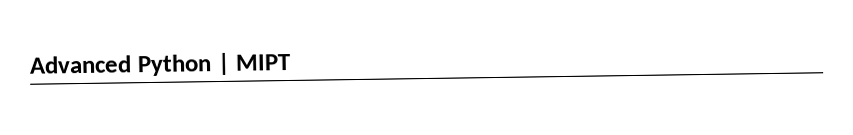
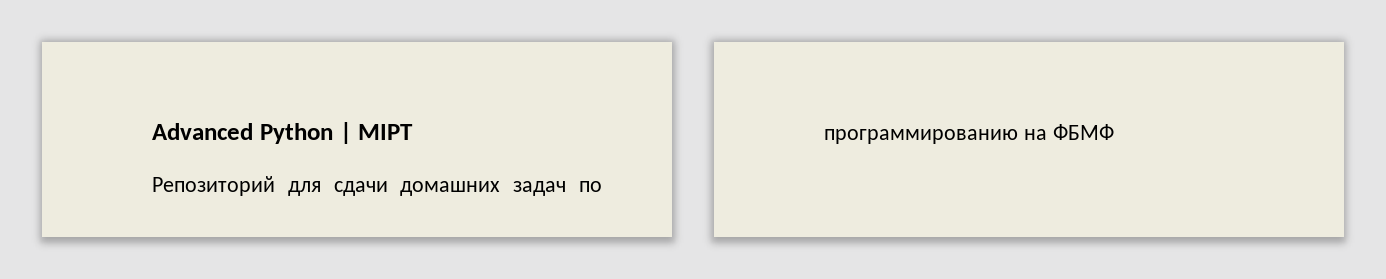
+ Репозиторий для сдачи домашних задач по программированию на ФБМФ

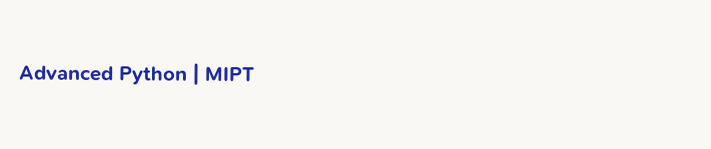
- Репозиторий для сдачи домашних задач по программированию на ФБМФ

